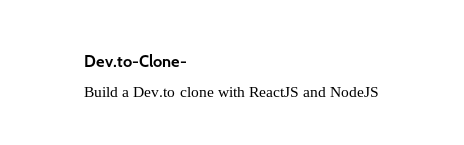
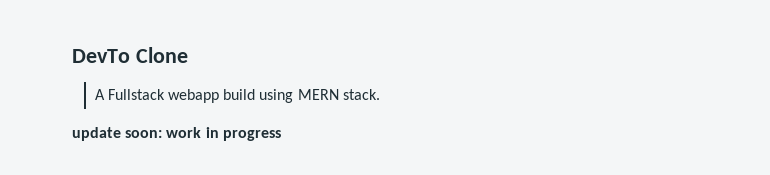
- Dev.to-Clone-
- Build a Dev.to clone with ReactJS and NodeJS
+ DevTo Clone
+ A Fullstack webapp build using MERN stack.
+ update soon: work in progress

